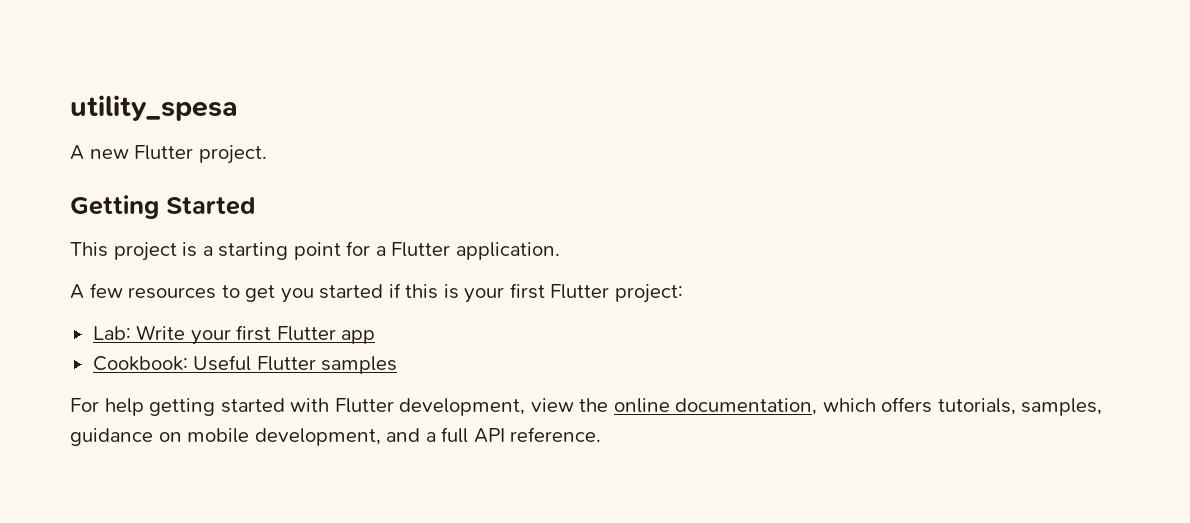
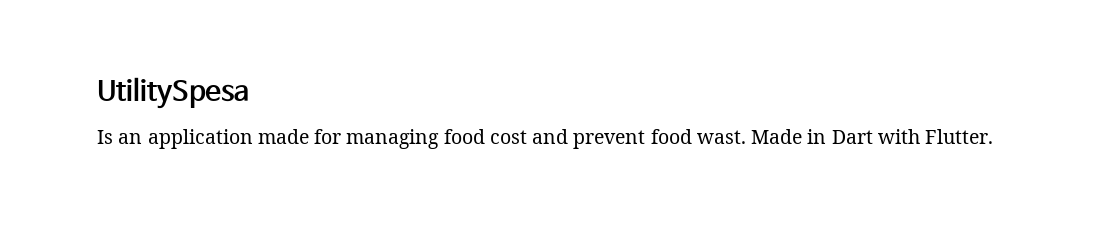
- utility_spesa
- A new Flutter project.
- Getting Started
- This project is a starting point for a Flutter application.
- A few resources to get you started if this is your first Flutter project:
- Lab: Write your first Flutter app
- Cookbook: Useful Flutter samples
- For help getting started with Flutter development, view the online documentation, which offers tutorials, samples, guidance on mobile development, and a full API reference.
+ UtilitySpesa
+ Is an application made for managing food cost and prevent food wast. Made in Dart with Flutter.

